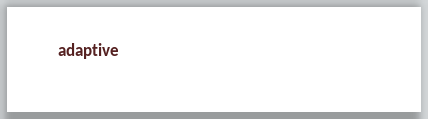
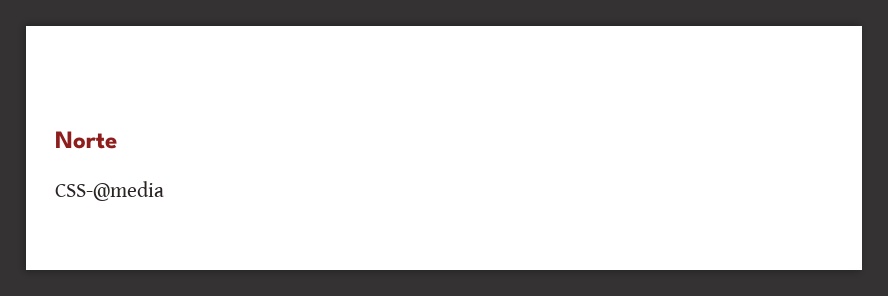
- adaptive
+ Norte
+ CSS-@media

